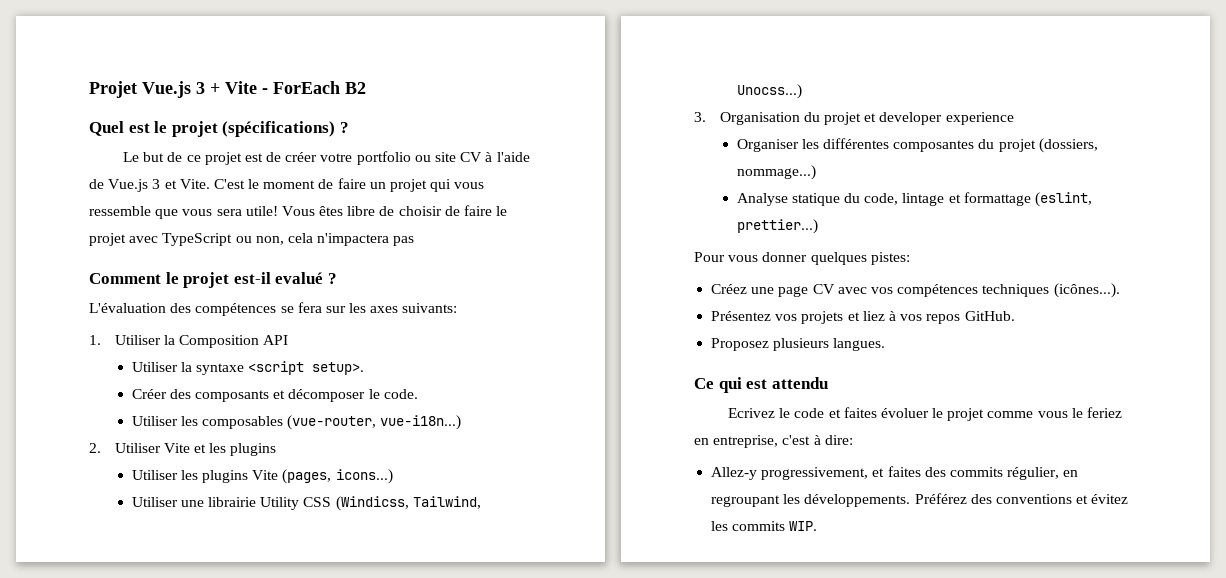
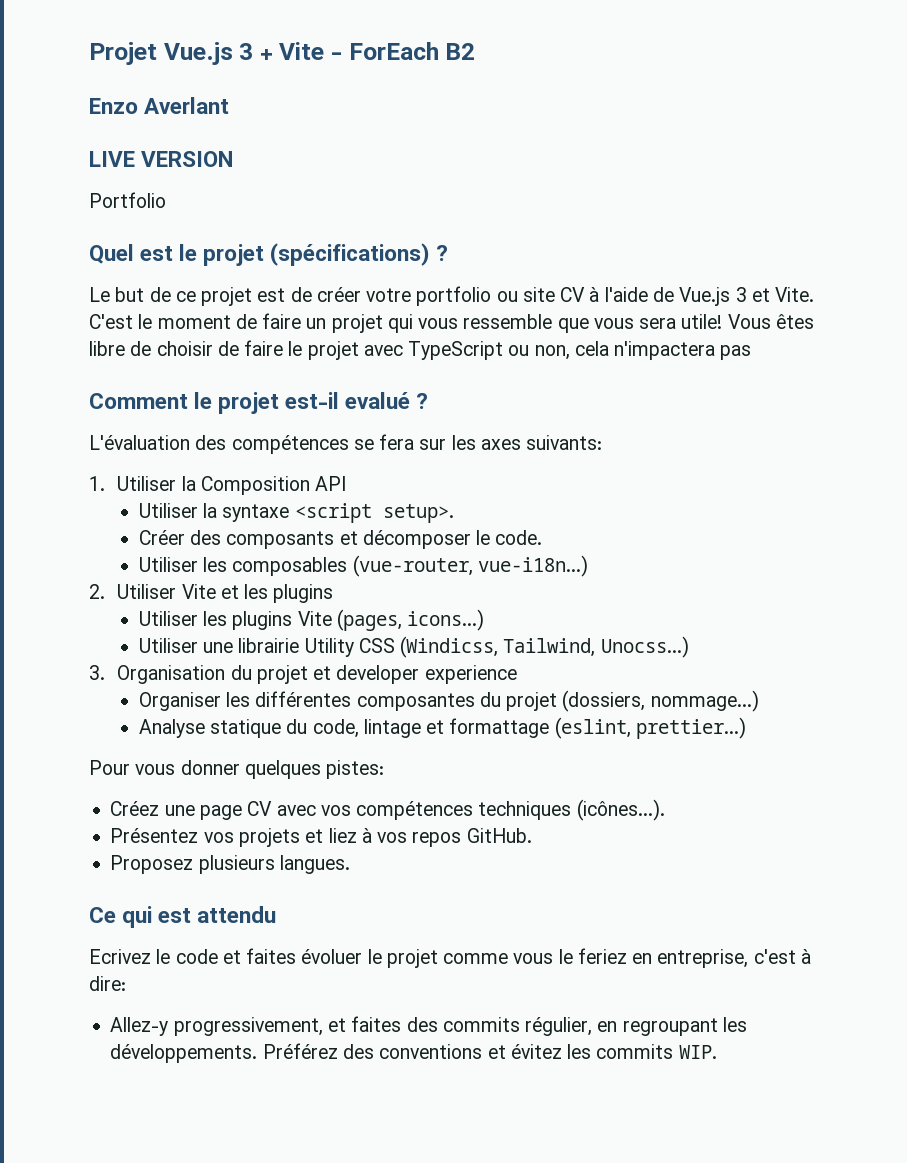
+ Enzo Averlant
+ LIVE VERSION
+ Portfolio

